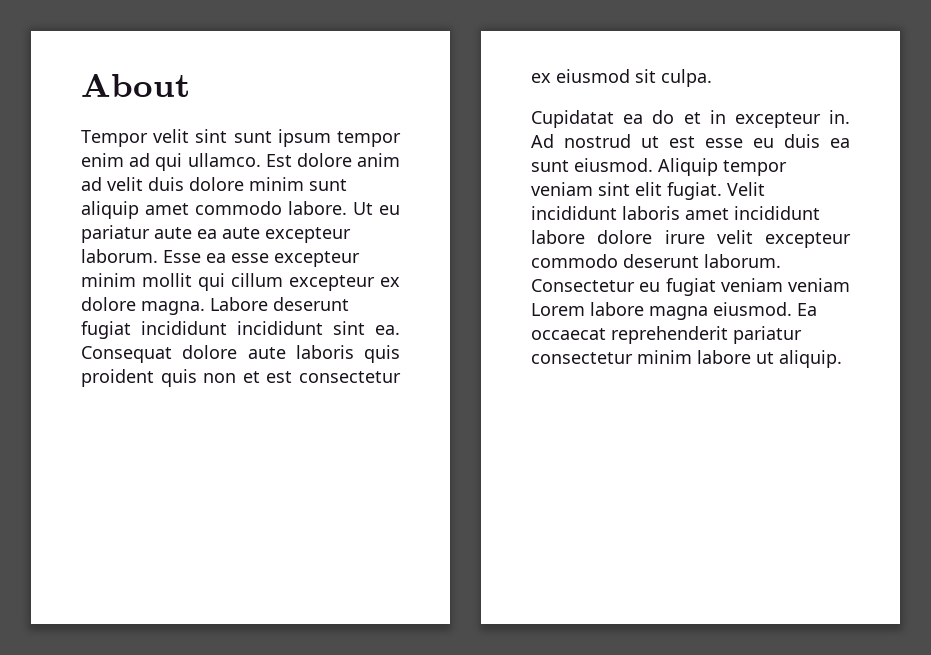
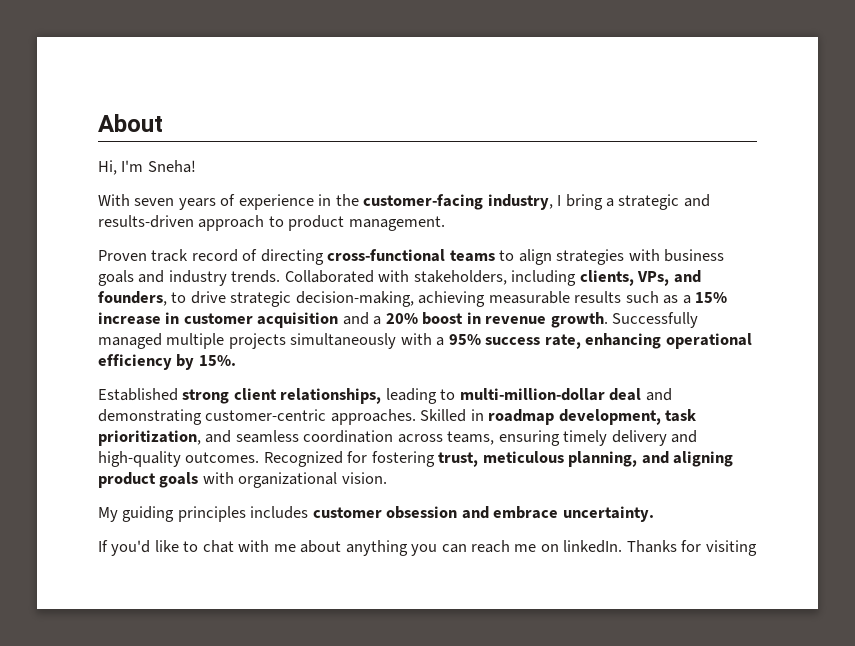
- Tempor velit sint sunt ipsum tempor enim ad qui ullamco. Est dolore anim ad velit duis dolore minim sunt aliquip amet commodo labore. Ut eu pariatur aute ea aute excepteur laborum. Esse ea esse excepteur minim mollit qui cillum excepteur ex dolore magna. Labore deserunt fugiat incididunt incididunt sint ea. Consequat dolore aute laboris quis proident quis non et est consectetur ex eiusmod sit culpa.
- Cupidatat ea do et in excepteur in. Ad nostrud ut est esse eu duis ea sunt eiusmod. Aliquip tempor veniam sint elit fugiat. Velit incididunt laboris amet incididunt labore dolore irure velit excepteur commodo deserunt laborum. Consectetur eu fugiat veniam veniam Lorem labore magna eiusmod. Ea occaecat reprehenderit pariatur consectetur minim labore ut aliquip.
+ Hi, I'm Sneha!
+ With seven years of experience in the customer-facing industry, I bring a strategic and results-driven approach to product management.
+ Proven track record of directing cross-functional teams to align strategies with business goals and industry trends. Collaborated with stakeholders, including clients, VPs, and founders, to drive strategic decision-making, achieving measurable results such as a 15% increase in customer acquisition and a 20% boost in revenue growth. Successfully managed multiple projects simultaneously with a 95% success rate, enhancing operational efficiency by 15%.
+ Established strong client relationships, leading to multi-million-dollar deal and demonstrating customer-centric approaches. Skilled in roadmap development, task prioritization, and seamless coordination across teams, ensuring timely delivery and high-quality outcomes. Recognized for fostering trust, meticulous planning, and aligning product goals with organizational vision.
+ My guiding principles includes customer obsession and embrace uncertainty.
+ If you'd like to chat with me about anything you can reach me on linkedIn. Thanks for visiting

